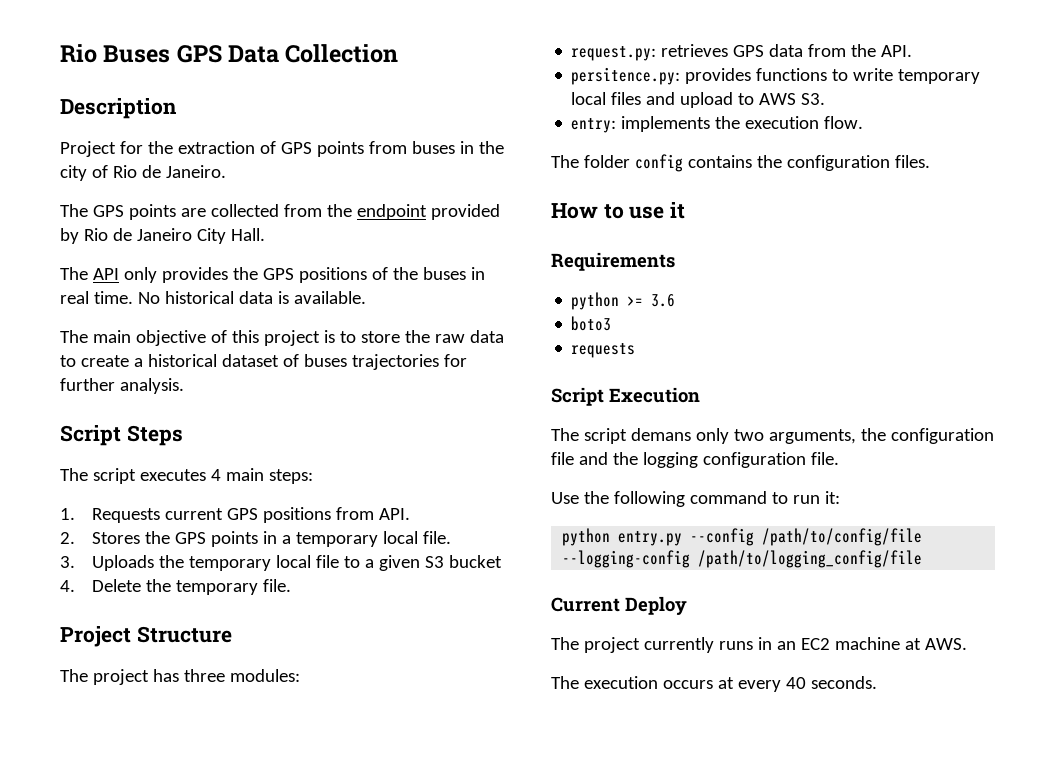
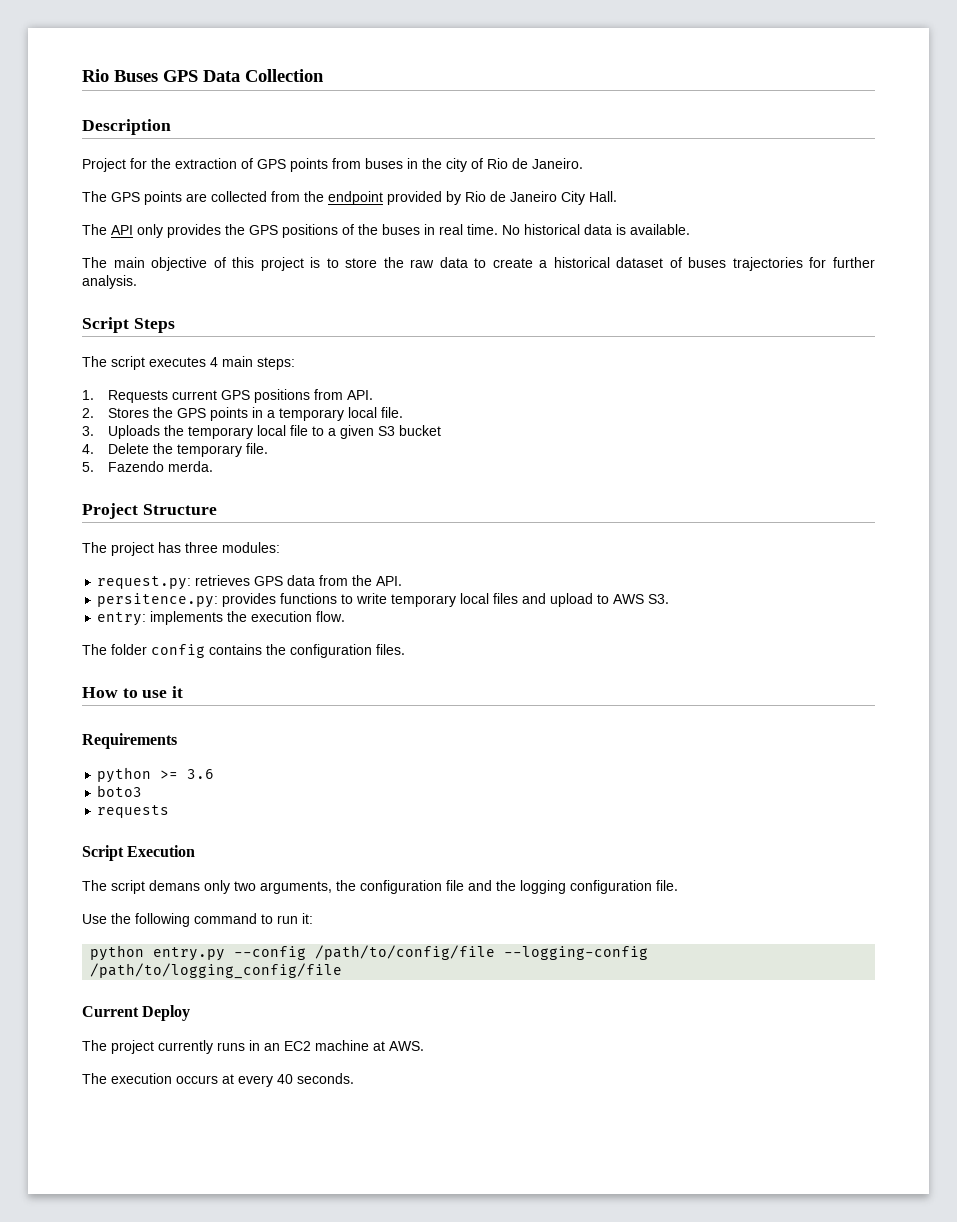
+ 5. Fazendo merda.

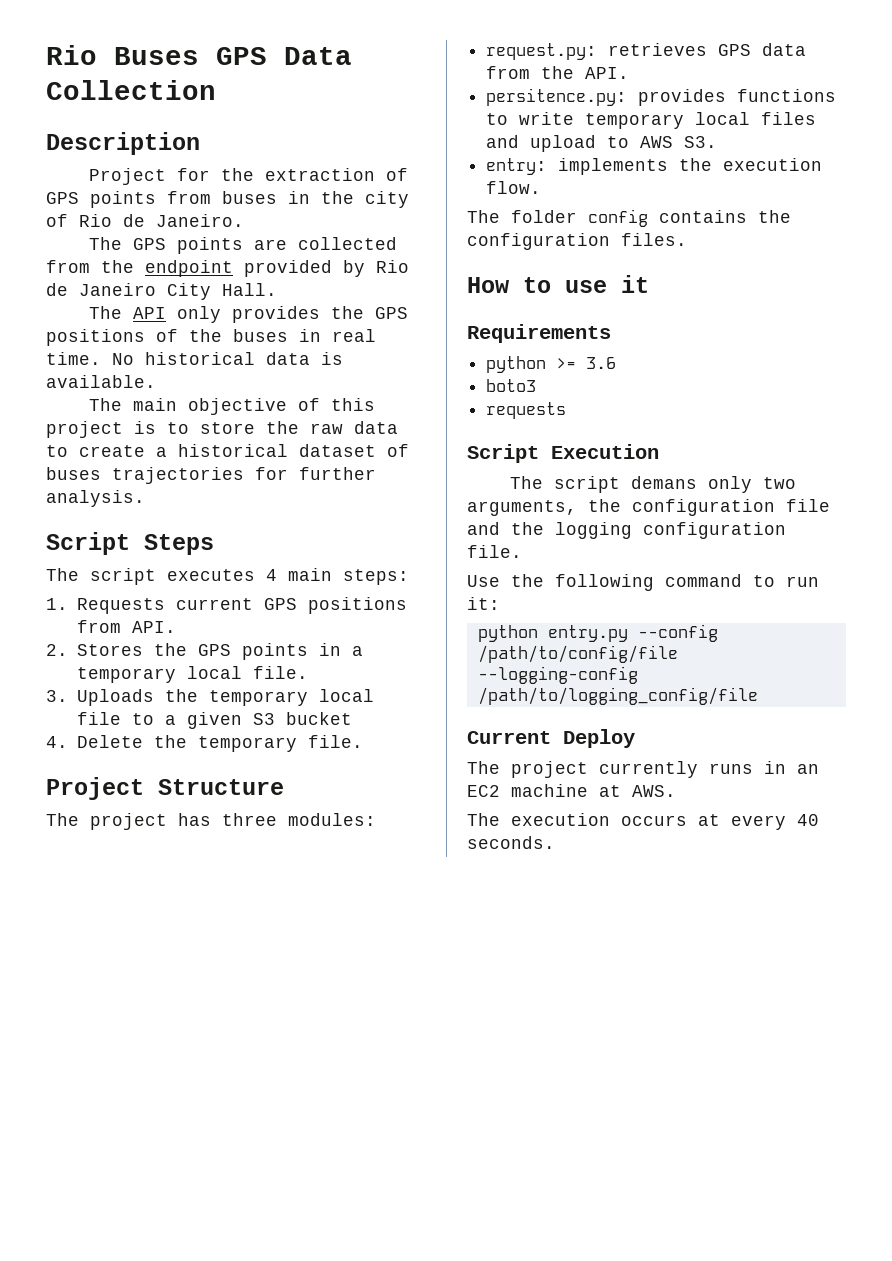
- 5. Fazendo merda.

